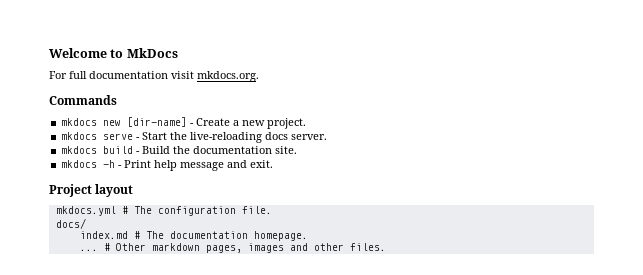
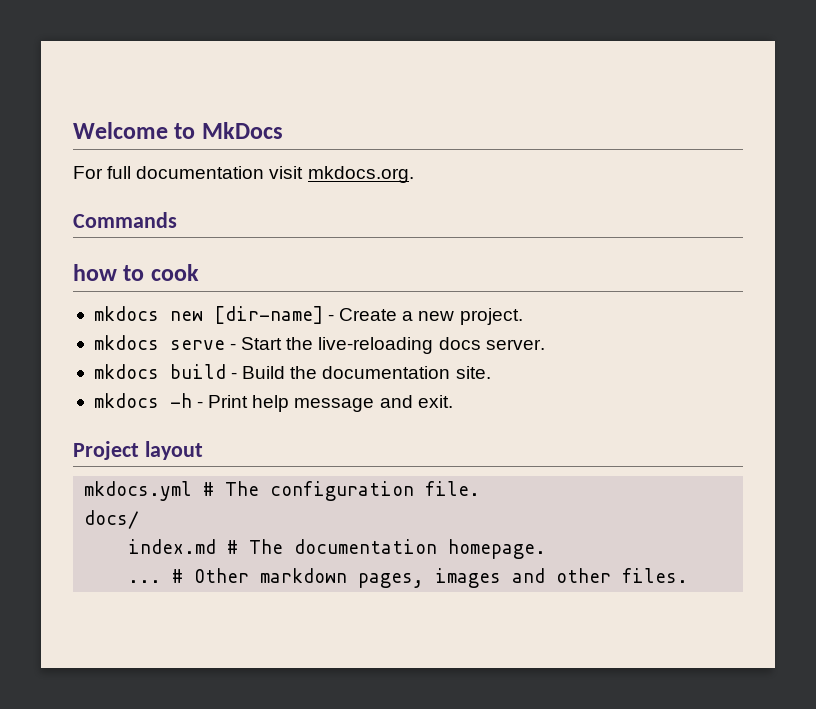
+ how to cook

